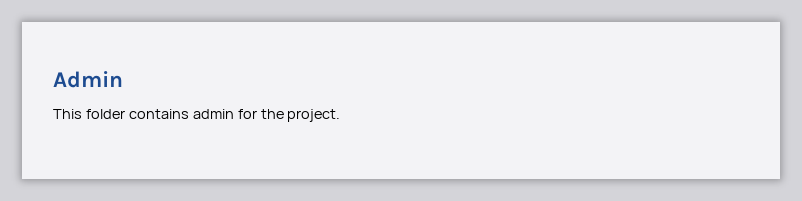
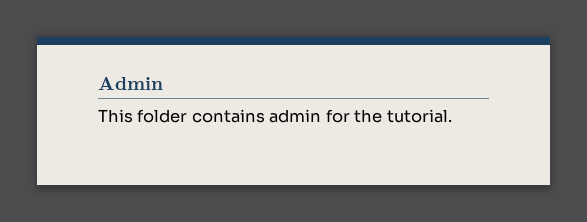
- This folder contains admin for the project.
+ This folder contains admin for the tutorial.

